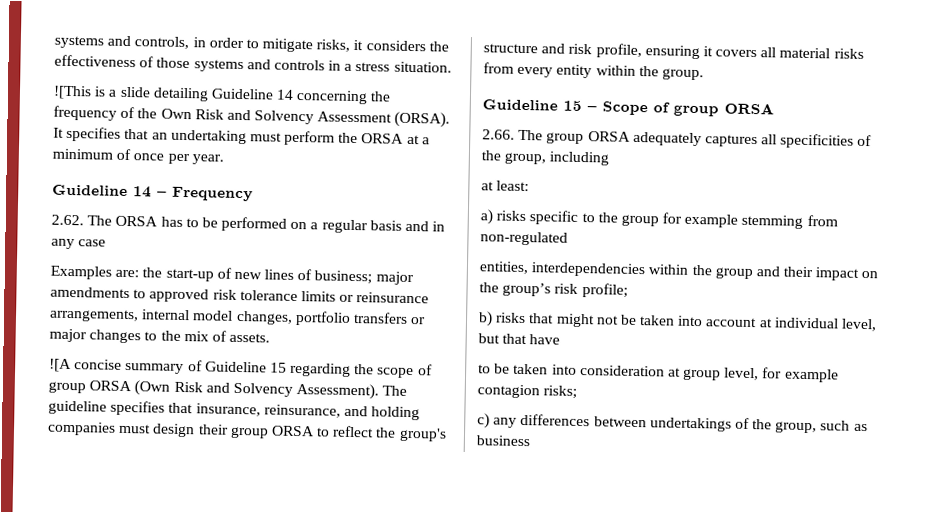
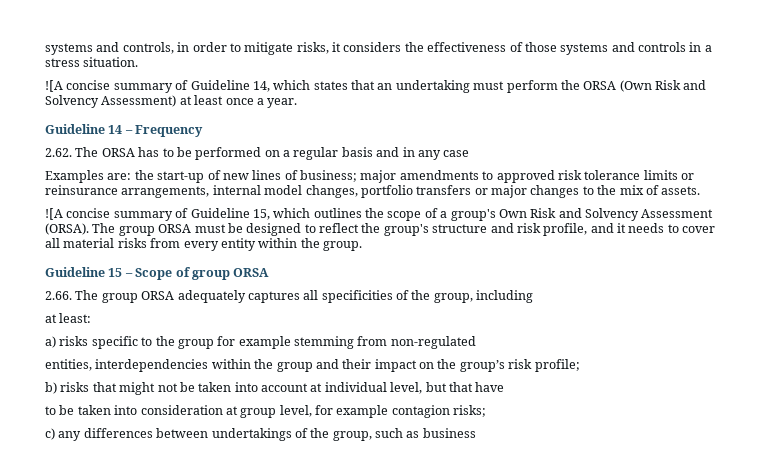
- ![This is a slide detailing Guideline 14 concerning the frequency of the Own Risk and Solvency Assessment (ORSA). It specifies that an undertaking must perform the ORSA at a minimum of once per year.
+ ![A concise summary of Guideline 14, which states that an undertaking must perform the ORSA (Own Risk and Solvency Assessment) at least once a year.
- ![A concise summary of Guideline 15 regarding the scope of group ORSA (Own Risk and Solvency Assessment). The guideline specifies that insurance, reinsurance, and holding companies must design their group ORSA to reflect the group's structure and risk profile, ensuring it covers all material risks from every entity within the group.
+ ![A concise summary of Guideline 15, which outlines the scope of a group's Own Risk and Solvency Assessment (ORSA). The group ORSA must be designed to reflect the group's structure and risk profile, and it needs to cover all material risks from every entity within the group.

